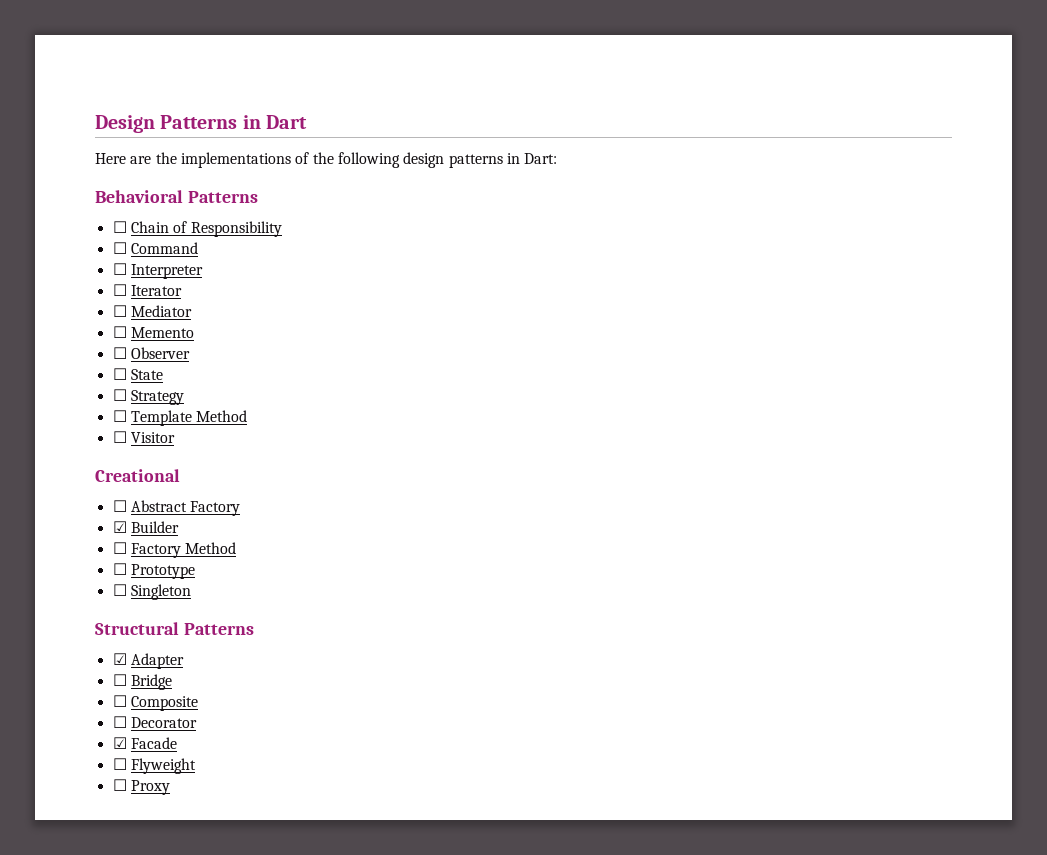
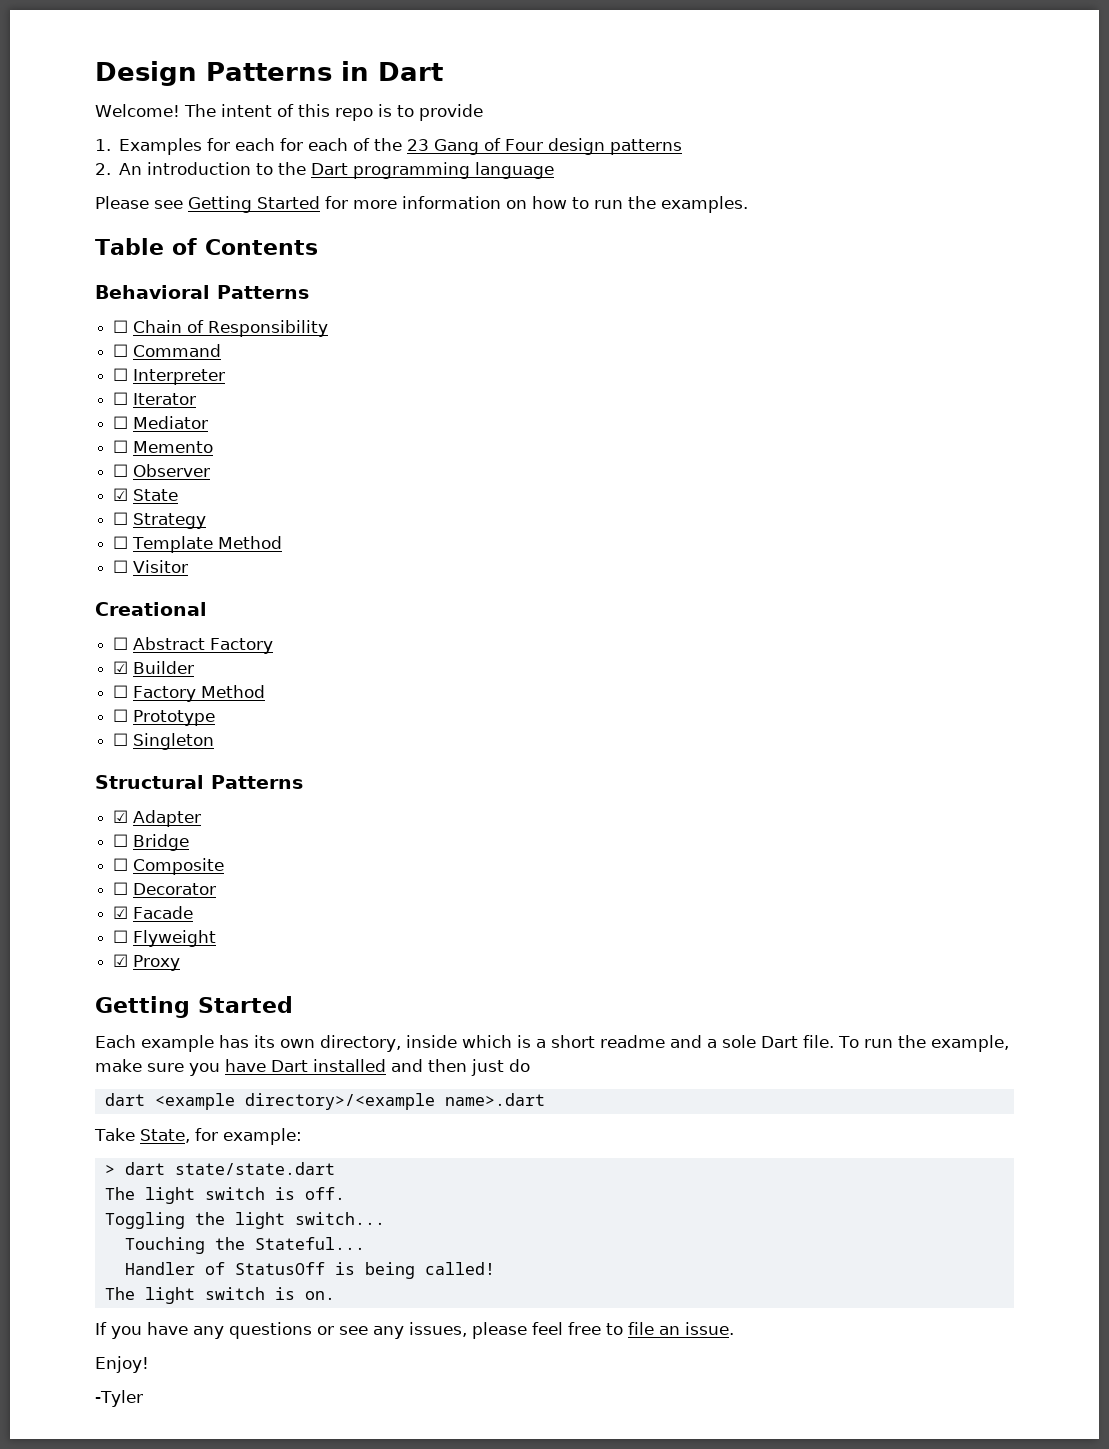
- Here are the implementations of the following design patterns in Dart:
+ Welcome! The intent of this repo is to provide
+ 1. Examples for each for each of the 23 Gang of Four design patterns
+ 2. An introduction to the Dart programming language
+ Please see Getting Started for more information on how to run the examples.
+ Table of Contents
- ☐ State
+ ☑ State
- ☐ Proxy
+ ☑ Proxy
+ Getting Started
+ Each example has its own directory, inside which is a short readme and a sole Dart file. To run the example, make sure you have Dart installed and then just do
+ dart <example directory>/<example name>.dart
+ Take State, for example:
+ > dart state/state.dart
+ The light switch is off.
+ Toggling the light switch...
+ Touching the Stateful...
+ Handler of StatusOff is being called!
+ The light switch is on.
+ If you have any questions or see any issues, please feel free to file an issue.
+ Enjoy!
+ -Tyler

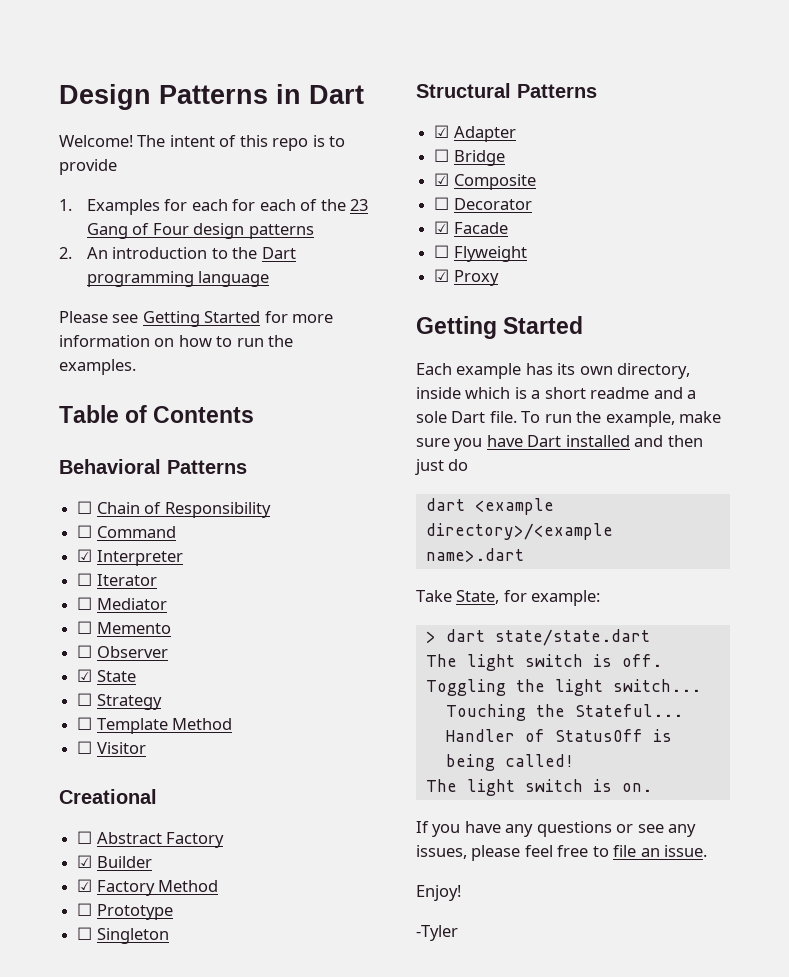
- ☐ Interpreter
+ ☑ Interpreter
- ☐ Factory Method
+ ☑ Factory Method
- ☐ Composite
+ ☑ Composite

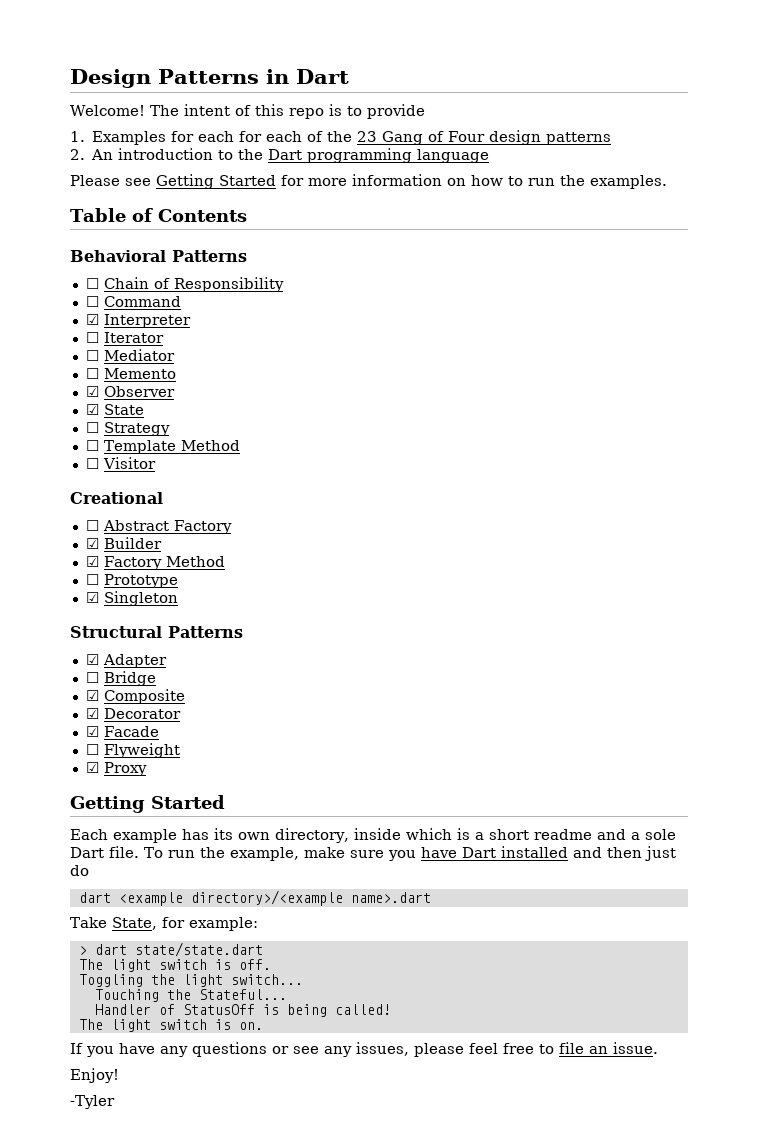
- ☐ Observer
+ ☑ Observer
- ☐ Singleton
+ ☑ Singleton
- ☐ Decorator
+ ☑ Decorator

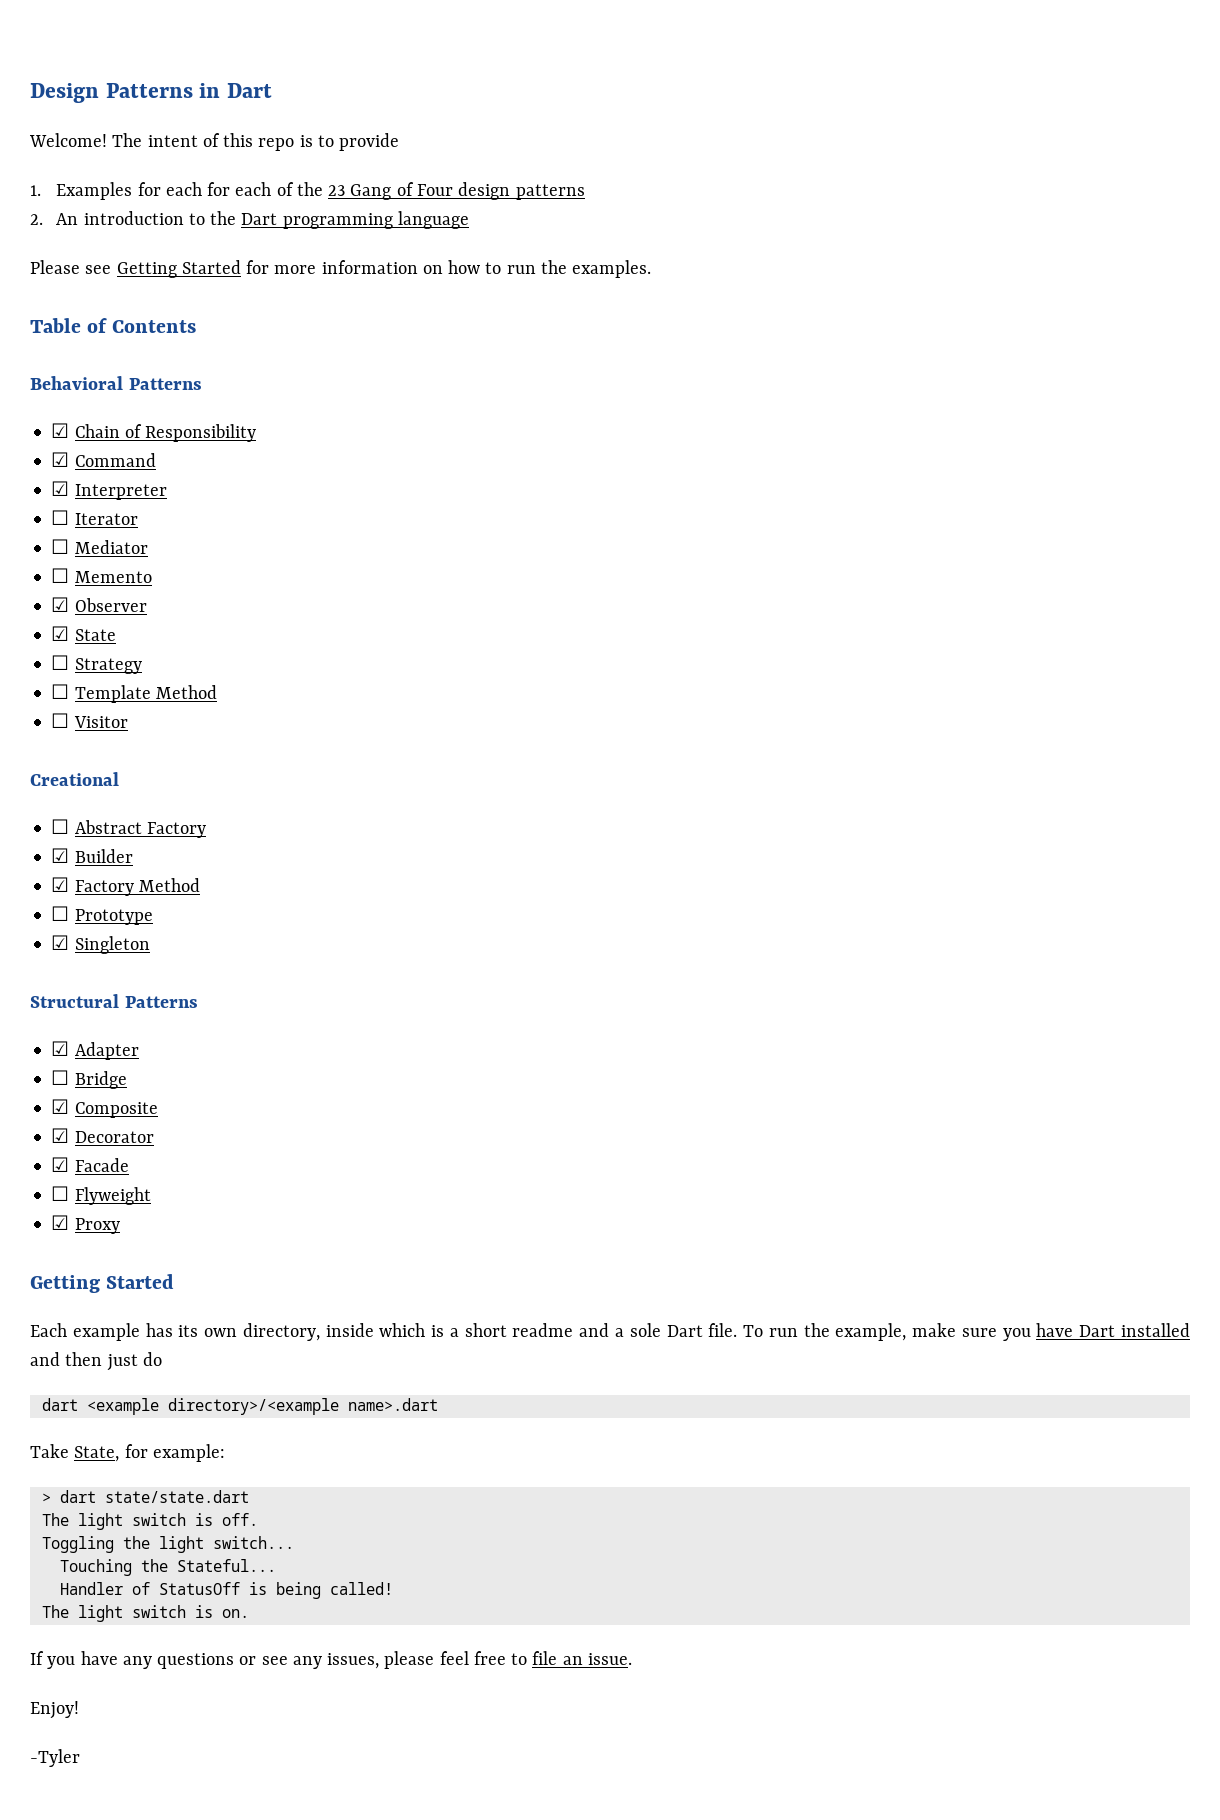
- ☐ Chain of Responsibility
+ ☑ Chain of Responsibility
- ☐ Command
+ ☑ Command

